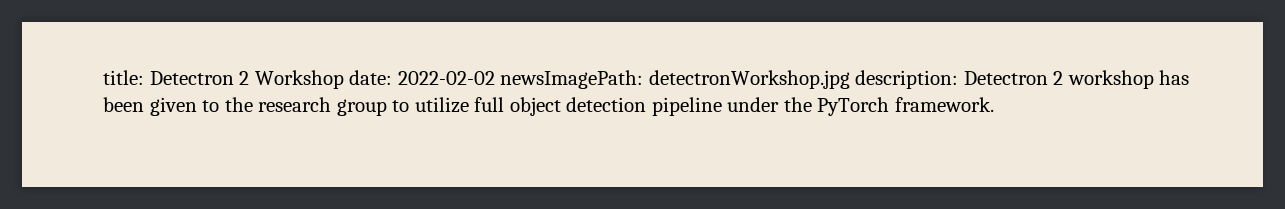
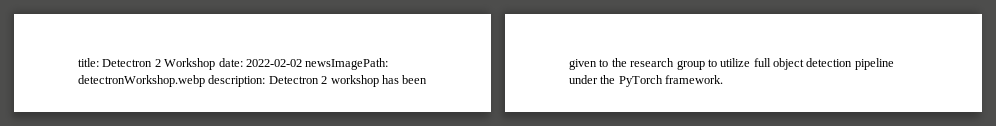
- title: Detectron 2 Workshop date: 2022-02-02 newsImagePath: detectronWorkshop.jpg description: Detectron 2 workshop has been given to the research group to utilize full object detection pipeline under the PyTorch framework.
+ title: Detectron 2 Workshop date: 2022-02-02 newsImagePath: detectronWorkshop.webp description: Detectron 2 workshop has been given to the research group to utilize full object detection pipeline under the PyTorch framework.

